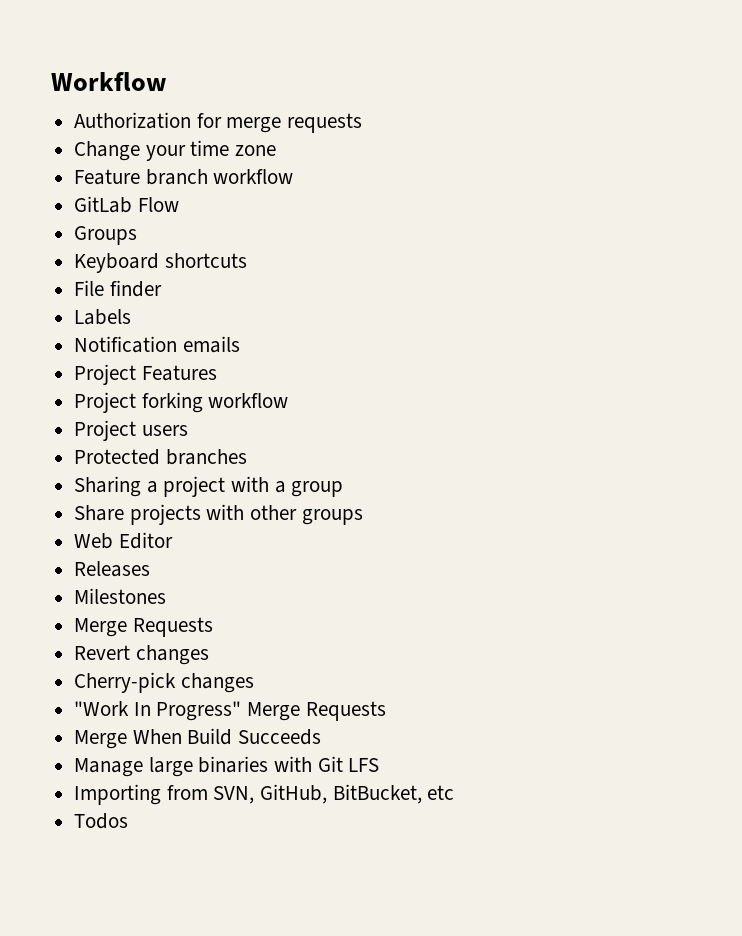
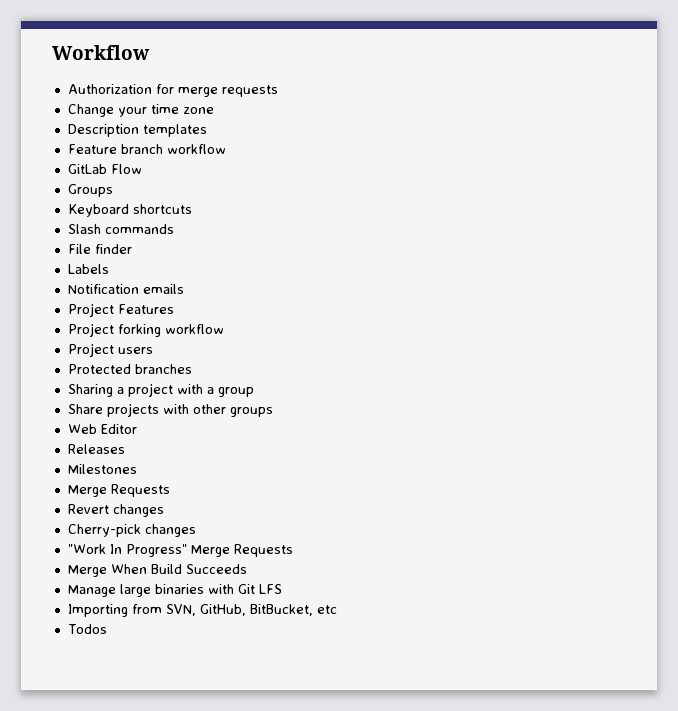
+ Description templates
+ Slash commands

